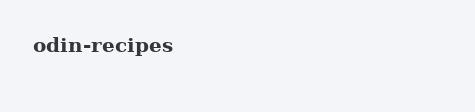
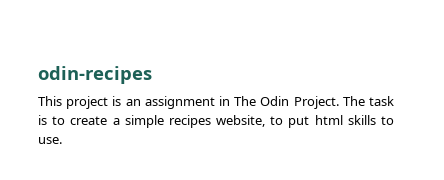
+ This project is an assignment in The Odin Project. The task is to create a simple recipes website, to put html skills to use.

